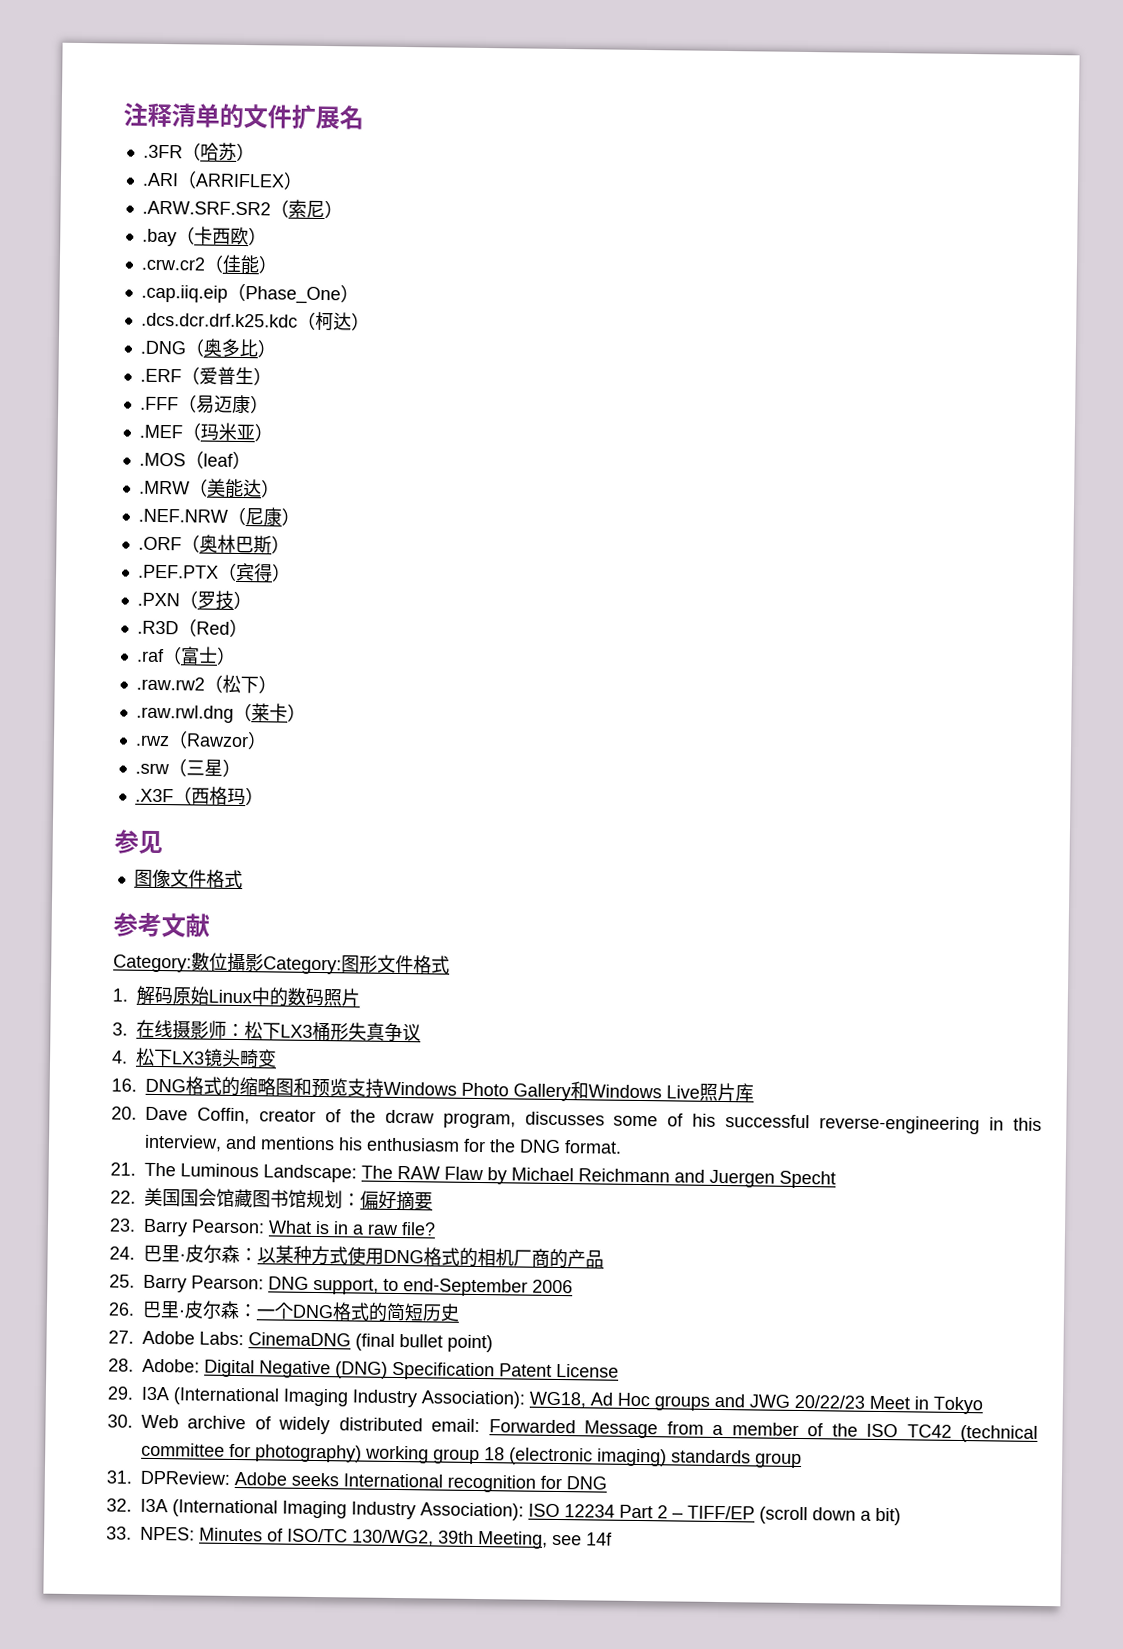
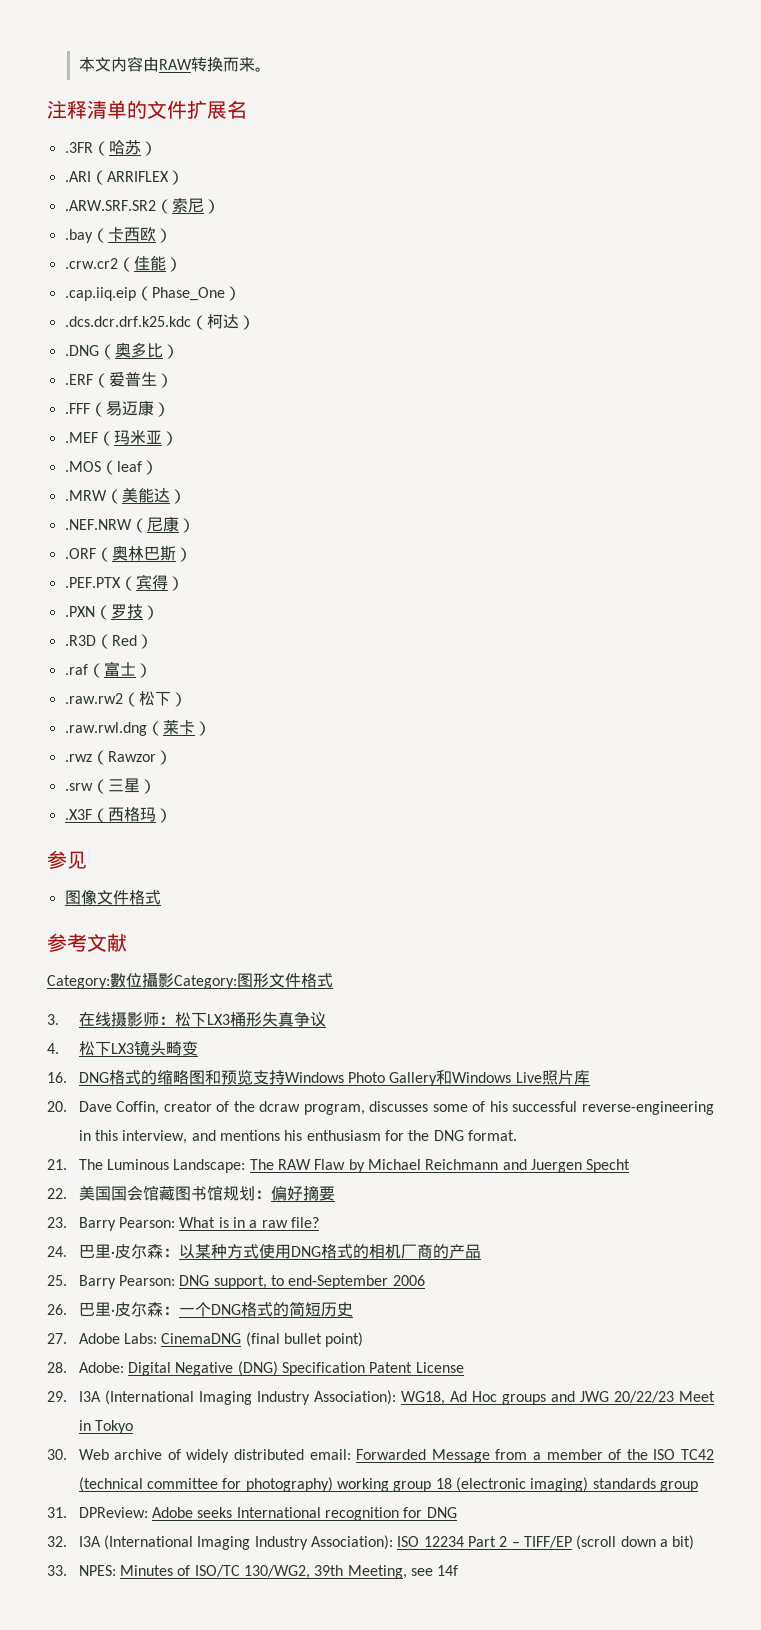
+ 本文内容由RAW转换而来。
- 1.解码原始Linux中的数码照片

